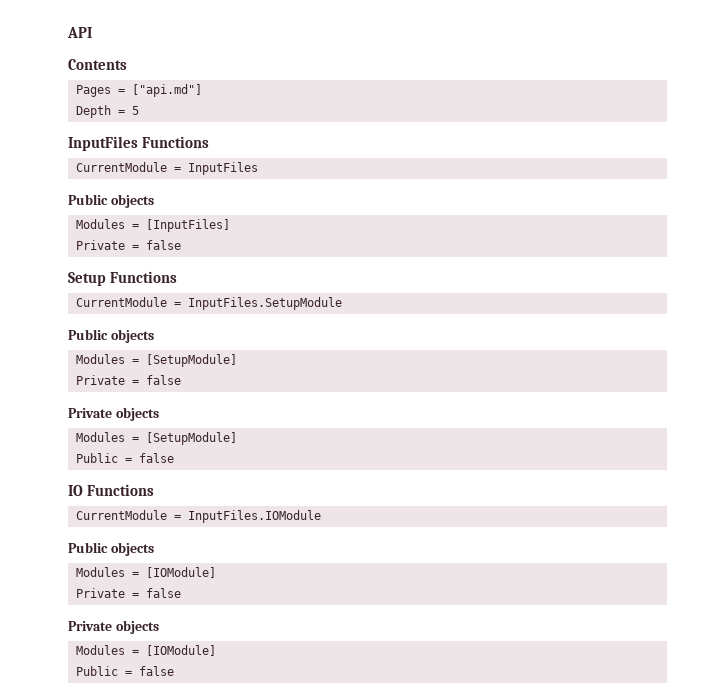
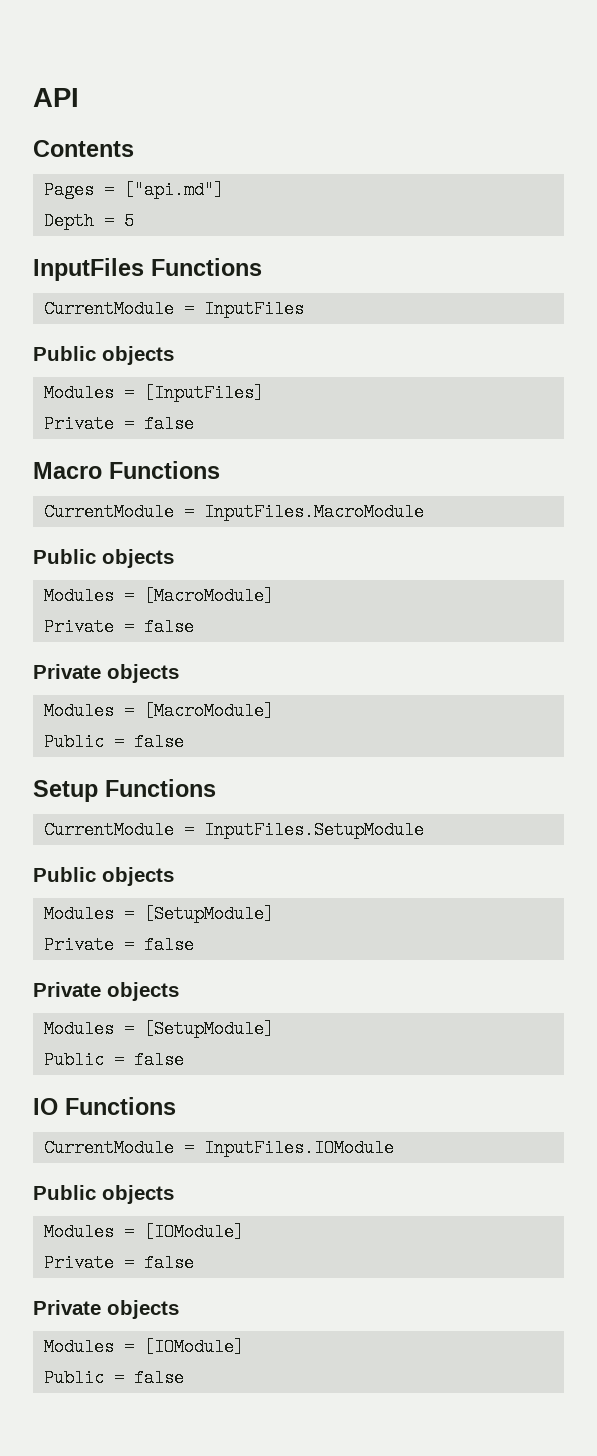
+ Macro Functions
+ CurrentModule = InputFiles.MacroModule
+ Public objects
+ Modules = [MacroModule]
+ Private = false
+ Private objects
+ Modules = [MacroModule]
+ Public = false

